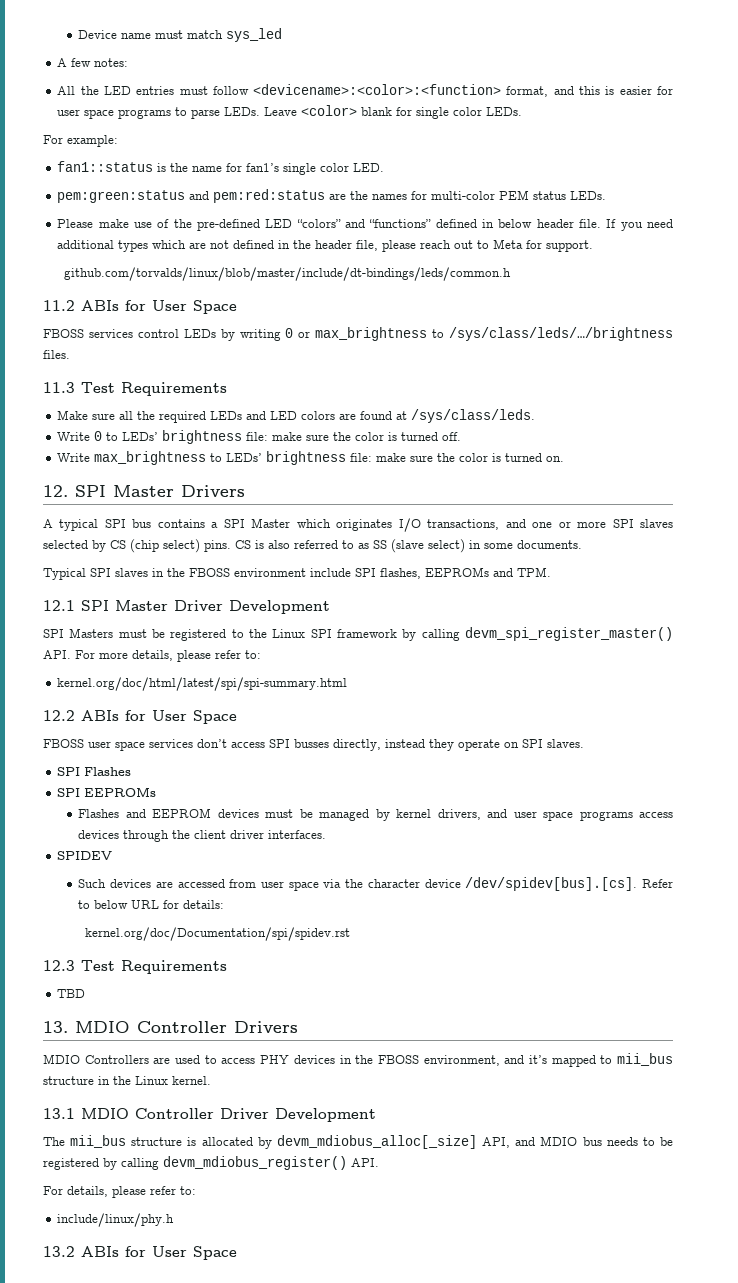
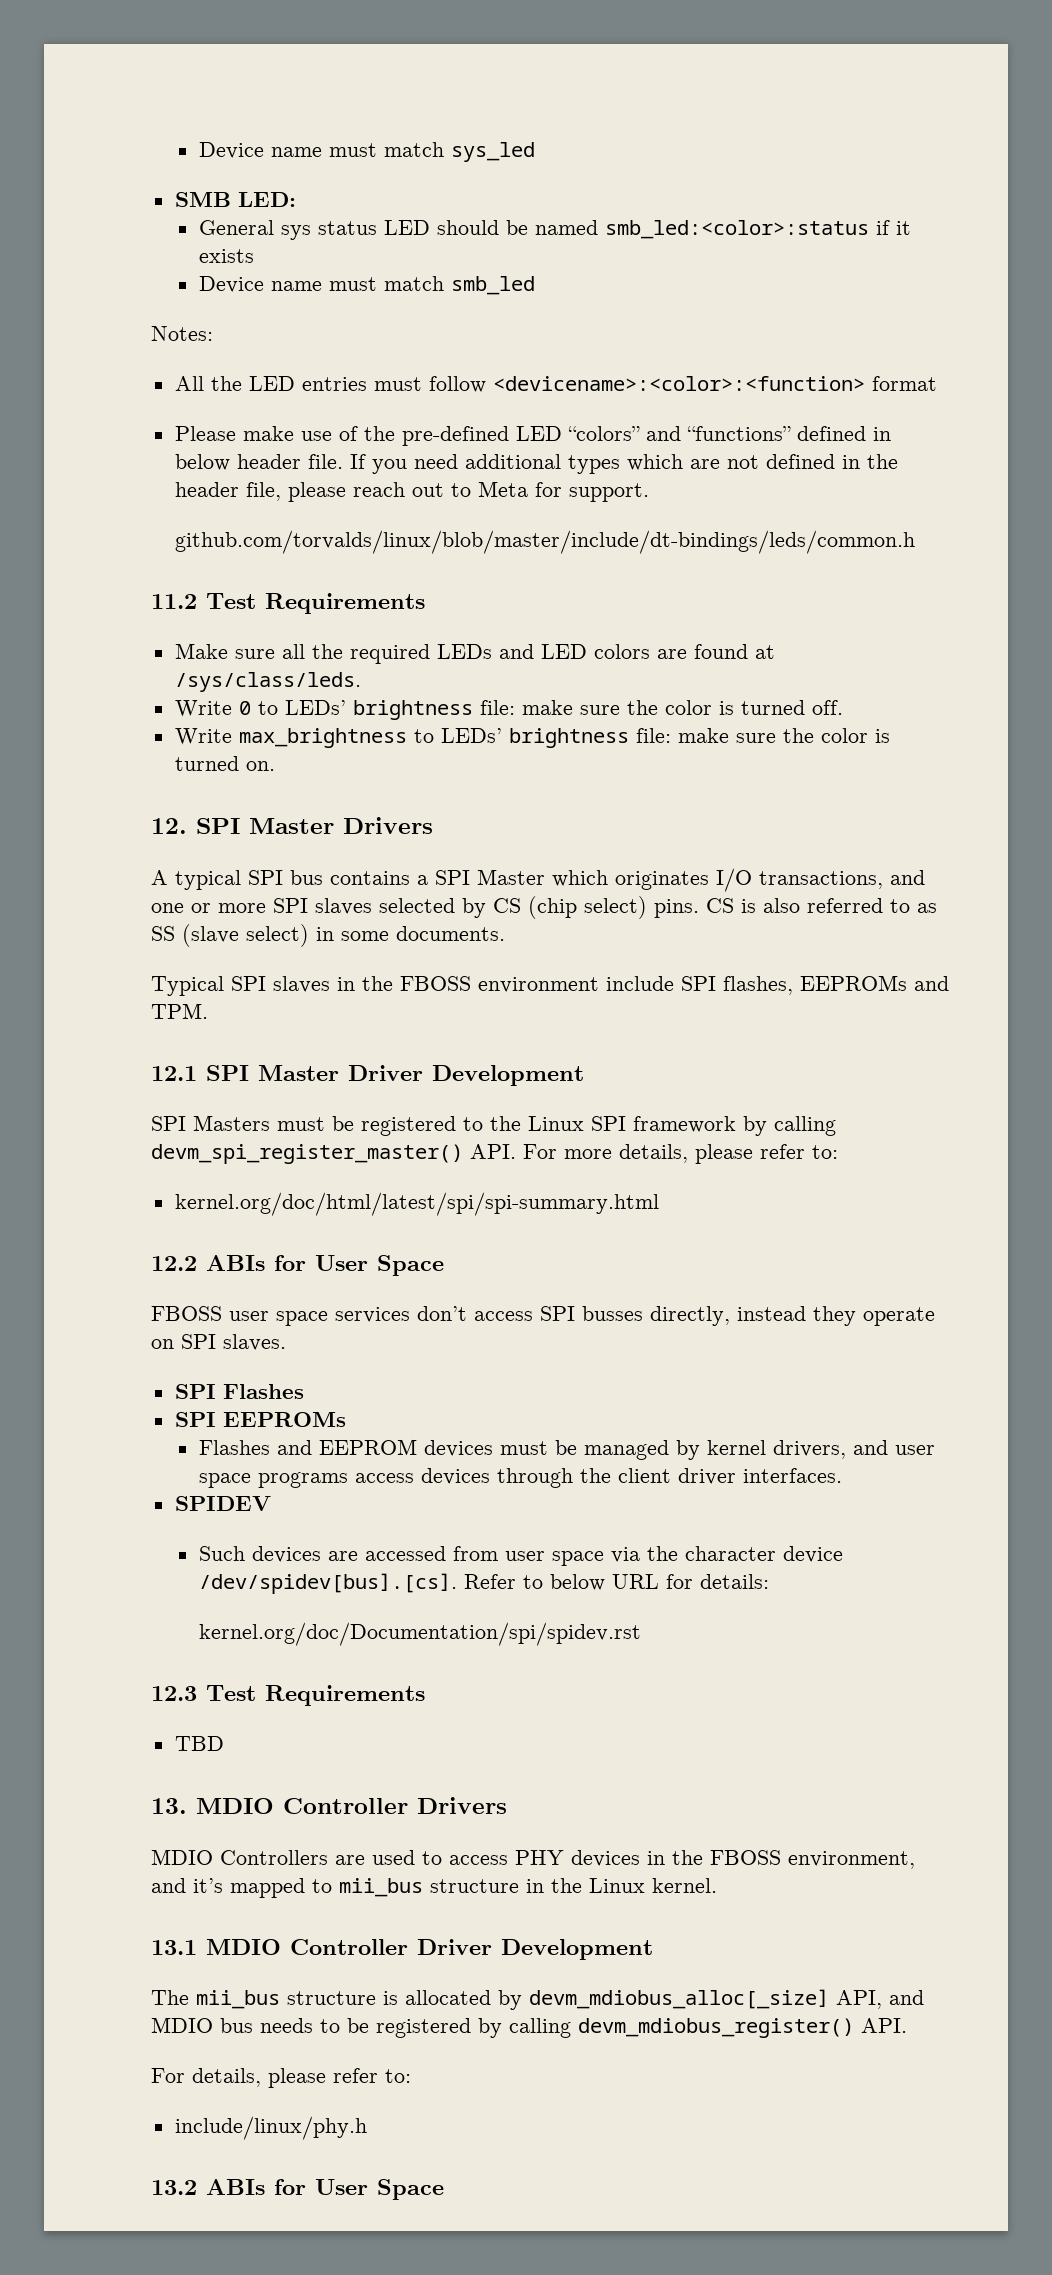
- A few notes:
+ SMB LED:
+ General sys status LED should be named smb_led:<color>:status if it exists
+ Device name must match smb_led
+ Notes:
- All the LED entries must follow <devicename>:<color>:<function> format, and this is easier for user space programs to parse LEDs. Leave <color> blank for single color LEDs.
- For example:
- fan1::status is the name for fan1’s single color LED.
- pem:green:status and pem:red:status are the names for multi-color PEM status LEDs.
+ All the LED entries must follow <devicename>:<color>:<function> format
- 11.2 ABIs for User Space
- FBOSS services control LEDs by writing 0 or max_brightness to /sys/class/leds/…/brightness files.
- 11.3 Test Requirements
+ 11.2 Test Requirements

